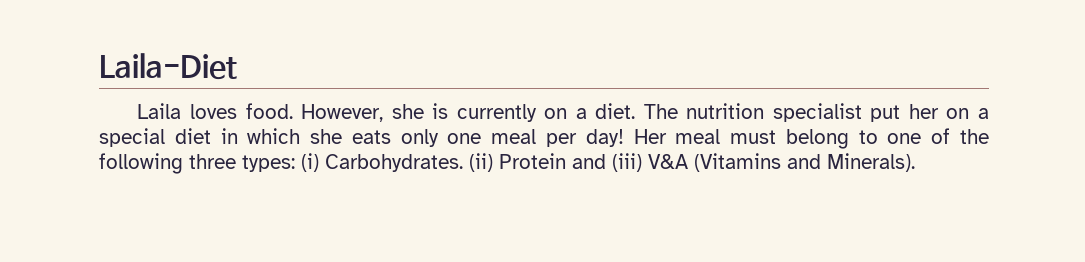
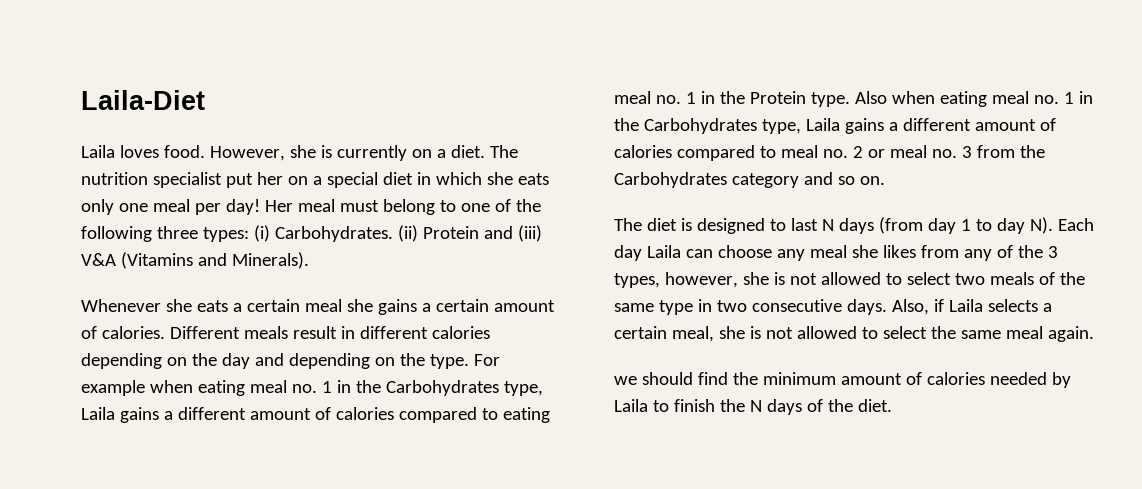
+ Whenever she eats a certain meal she gains a certain amount of calories. Different meals result in different calories depending on the day and depending on the type. For example when eating meal no. 1 in the Carbohydrates type, Laila gains a different amount of calories compared to eating meal no. 1 in the Protein type. Also when eating meal no. 1 in the Carbohydrates type, Laila gains a different amount of calories compared to meal no. 2 or meal no. 3 from the Carbohydrates category and so on.
+ The diet is designed to last N days (from day 1 to day N). Each day Laila can choose any meal she likes from any of the 3 types, however, she is not allowed to select two meals of the same type in two consecutive days. Also, if Laila selects a certain meal, she is not allowed to select the same meal again.
+ we should find the minimum amount of calories needed by Laila to finish the N days of the diet.

